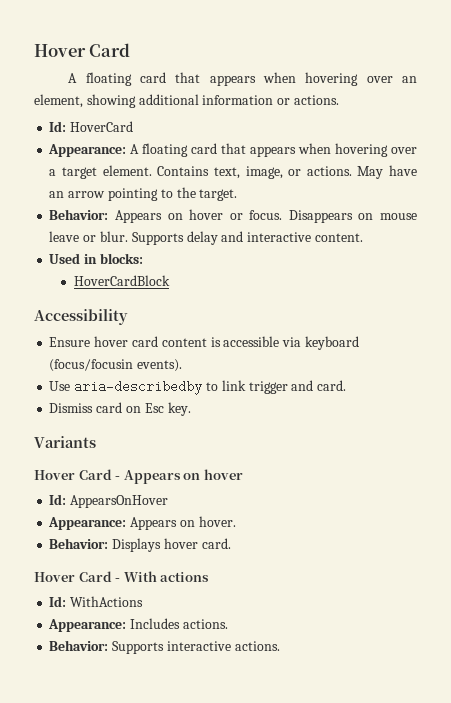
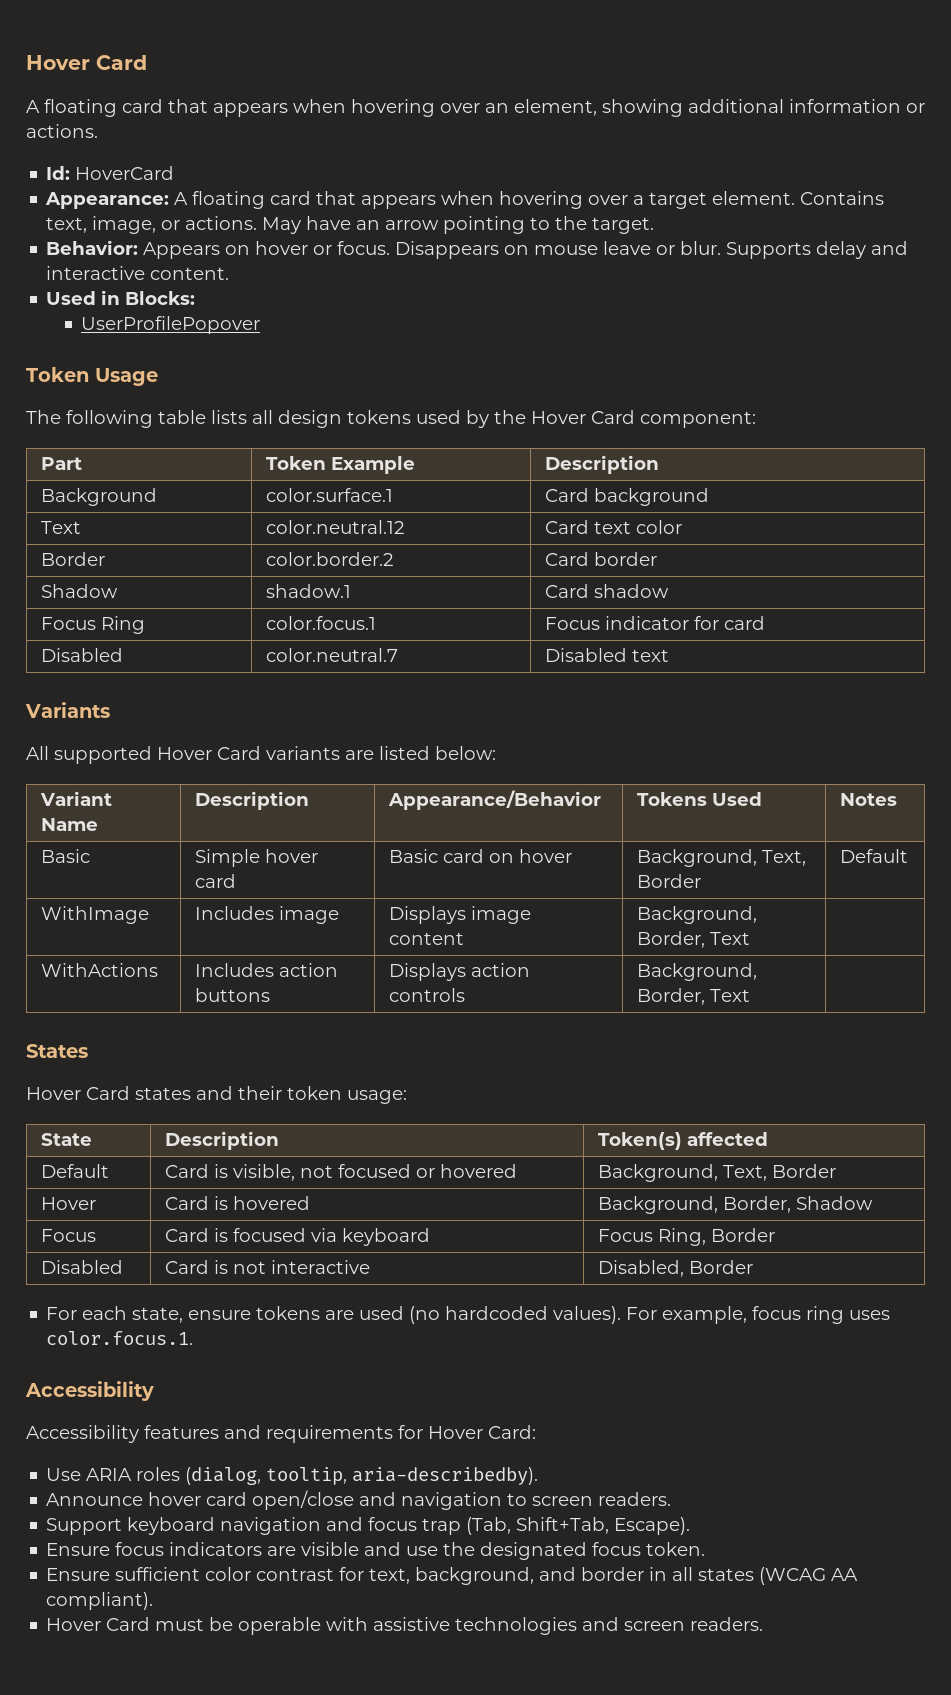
- Used in blocks:
- HoverCardBlock
+ Used in Blocks:
+ UserProfilePopover
+ Token Usage
+ The following table lists all design tokens used by the Hover Card component:
+ Part | Token Example | Description
+ Background | color.surface.1 | Card background
+ Text | color.neutral.12 | Card text color
+ Border | color.border.2 | Card border
+ Shadow | shadow.1 | Card shadow
+ Focus Ring | color.focus.1 | Focus indicator for card
+ Disabled | color.neutral.7 | Disabled text
+ Variants
+ All supported Hover Card variants are listed below:
+ Variant Name | Description | Appearance/Behavior | Tokens Used | Notes
+ Basic | Simple hover card | Basic card on hover | Background, Text, Border | Default
+ WithImage | Includes image | Displays image content | Background, Border, Text |
+ WithActions | Includes action buttons | Displays action controls | Background, Border, Text |
+ States
+ Hover Card states and their token usage:
+ State | Description | Token(s) affected
+ Default | Card is visible, not focused or hovered | Background, Text, Border
+ Hover | Card is hovered | Background, Border, Shadow
+ Focus | Card is focused via keyboard | Focus Ring, Border
+ Disabled | Card is not interactive | Disabled, Border
+ For each state, ensure tokens are used (no hardcoded values). For example, focus ring uses color.focus.1.
  Accessibility
- Ensure hover card content is accessible via keyboard (focus/focusin events).
- Use aria-describedby to link trigger and card.
- Dismiss card on Esc key.
- Variants
- Hover Card - Appears on hover
- Id: AppearsOnHover
- Appearance: Appears on hover.
- Behavior: Displays hover card.
- Hover Card - With actions
- Id: WithActions
- Appearance: Includes actions.
- Behavior: Supports interactive actions.
+ Accessibility features and requirements for Hover Card:
+ Use ARIA roles (dialog, tooltip, aria-describedby).
+ Announce hover card open/close and navigation to screen readers.
+ Support keyboard navigation and focus trap (Tab, Shift+Tab, Escape).
+ Ensure focus indicators are visible and use the designated focus token.
+ Ensure sufficient color contrast for text, background, and border in all states (WCAG AA compliant).
+ Hover Card must be operable with assistive technologies and screen readers.

